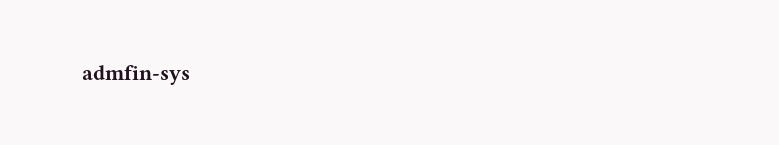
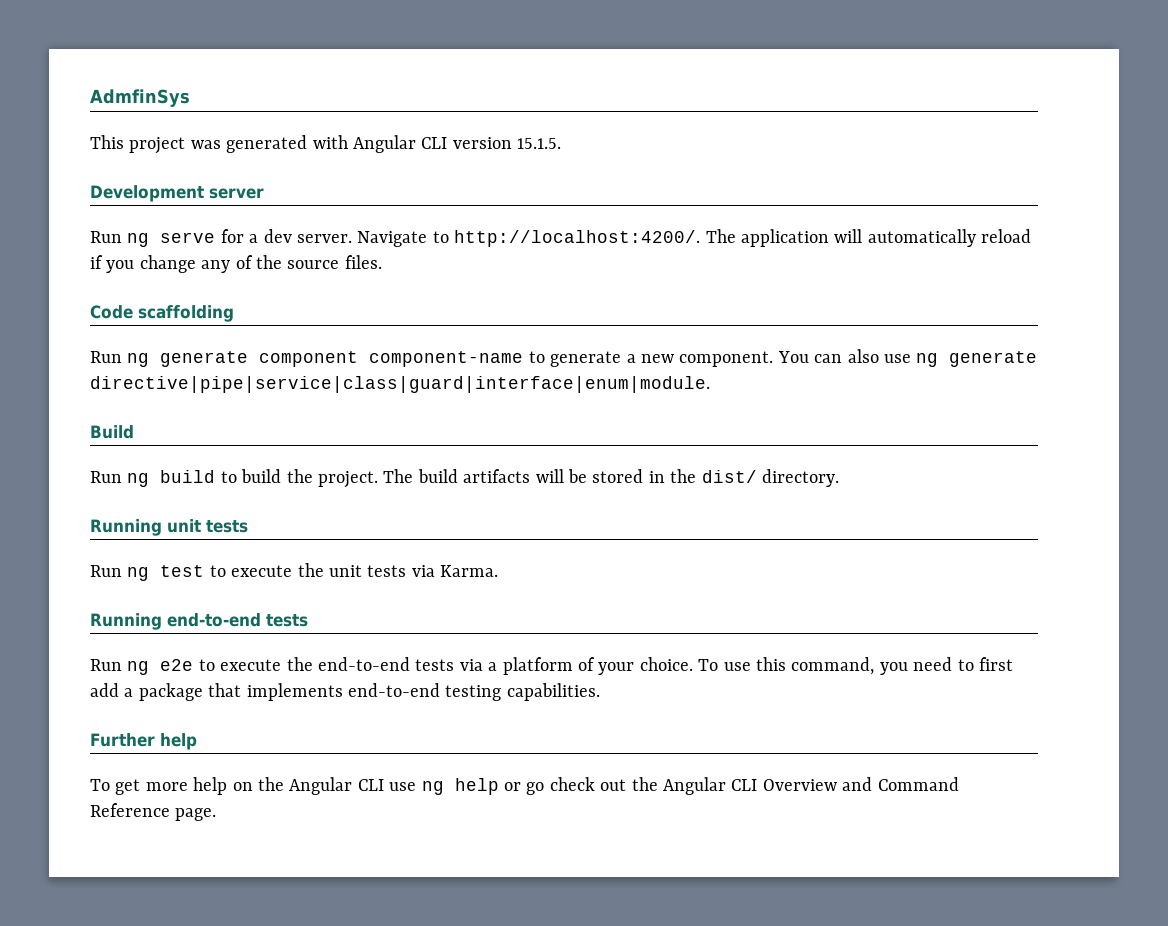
- admfin-sys
+ AdmfinSys
+ This project was generated with Angular CLI version 15.1.5.
+ Development server
+ Run ng serve for a dev server. Navigate to http://localhost:4200/. The application will automatically reload if you change any of the source files.
+ Code scaffolding
+ Run ng generate component component-name to generate a new component. You can also use ng generate directive|pipe|service|class|guard|interface|enum|module.
+ Build
+ Run ng build to build the project. The build artifacts will be stored in the dist/ directory.
+ Running unit tests
+ Run ng test to execute the unit tests via Karma.
+ Running end-to-end tests
+ Run ng e2e to execute the end-to-end tests via a platform of your choice. To use this command, you need to first add a package that implements end-to-end testing capabilities.
+ Further help
+ To get more help on the Angular CLI use ng help or go check out the Angular CLI Overview and Command Reference page.

